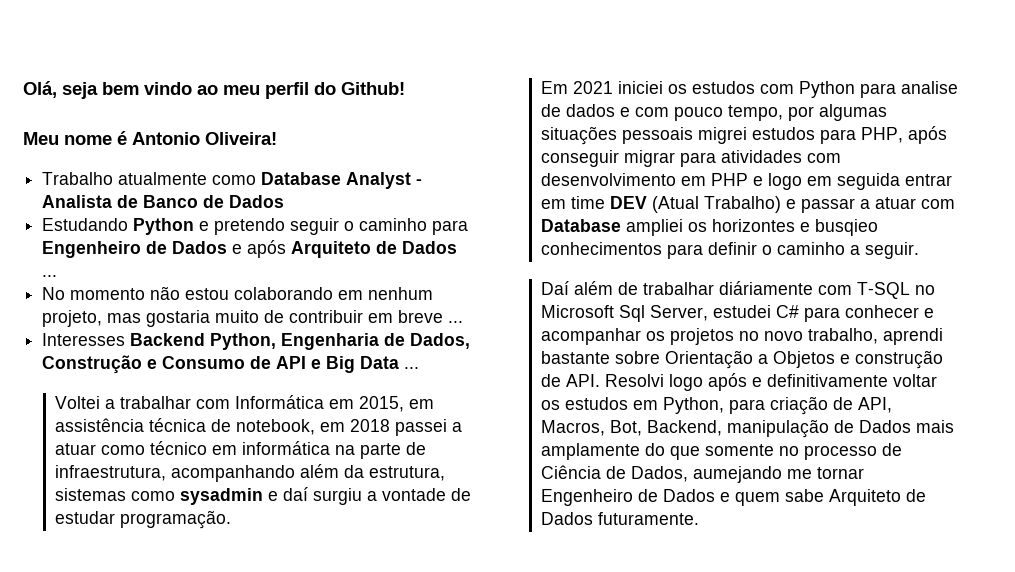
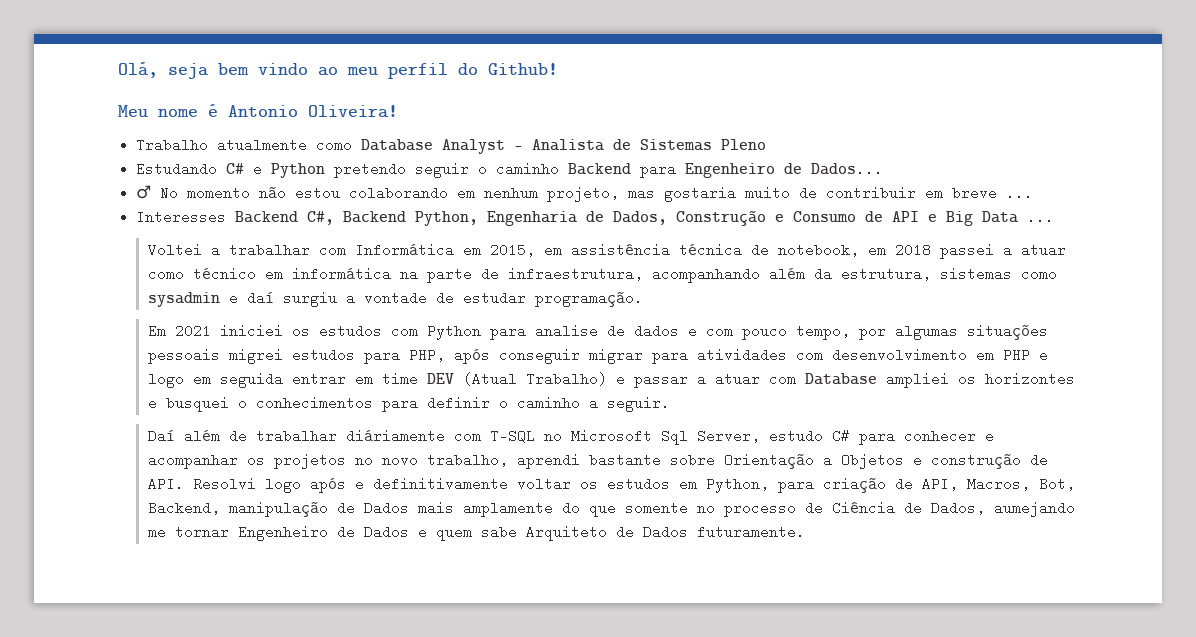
- Trabalho atualmente como Database Analyst - Analista de Banco de Dados
- Estudando Python e pretendo seguir o caminho para Engenheiro de Dados e após Arquiteto de Dados ...
- No momento não estou colaborando em nenhum projeto, mas gostaria muito de contribuir em breve ...
+ Trabalho atualmente como Database Analyst - Analista de Sistemas Pleno
+ Estudando C# e Python pretendo seguir o caminho Backend para Engenheiro de Dados...
+ ♂ No momento não estou colaborando em nenhum projeto, mas gostaria muito de contribuir em breve ...
- Interesses Backend Python, Engenharia de Dados, Construção e Consumo de API e Big Data ...
+ Interesses Backend C#, Backend Python, Engenharia de Dados, Construção e Consumo de API e Big Data ...
- Em 2021 iniciei os estudos com Python para analise de dados e com pouco tempo, por algumas situações pessoais migrei estudos para PHP, após conseguir migrar para atividades com desenvolvimento em PHP e logo em seguida entrar em time DEV (Atual Trabalho) e passar a atuar com Database ampliei os horizontes e busqieo conhecimentos para definir o caminho a seguir.
+ Em 2021 iniciei os estudos com Python para analise de dados e com pouco tempo, por algumas situações pessoais migrei estudos para PHP, após conseguir migrar para atividades com desenvolvimento em PHP e logo em seguida entrar em time DEV (Atual Trabalho) e passar a atuar com Database ampliei os horizontes e busquei o conhecimentos para definir o caminho a seguir.
- Daí além de trabalhar diáriamente com T-SQL no Microsoft Sql Server, estudei C# para conhecer e acompanhar os projetos no novo trabalho, aprendi bastante sobre Orientação a Objetos e construção de API. Resolvi logo após e definitivamente voltar os estudos em Python, para criação de API, Macros, Bot, Backend, manipulação de Dados mais amplamente do que somente no processo de Ciência de Dados, aumejando me tornar Engenheiro de Dados e quem sabe Arquiteto de Dados futuramente.
+ Daí além de trabalhar diáriamente com T-SQL no Microsoft Sql Server, estudo C# para conhecer e acompanhar os projetos no novo trabalho, aprendi bastante sobre Orientação a Objetos e construção de API. Resolvi logo após e definitivamente voltar os estudos em Python, para criação de API, Macros, Bot, Backend, manipulação de Dados mais amplamente do que somente no processo de Ciência de Dados, aumejando me tornar Engenheiro de Dados e quem sabe Arquiteto de Dados futuramente.

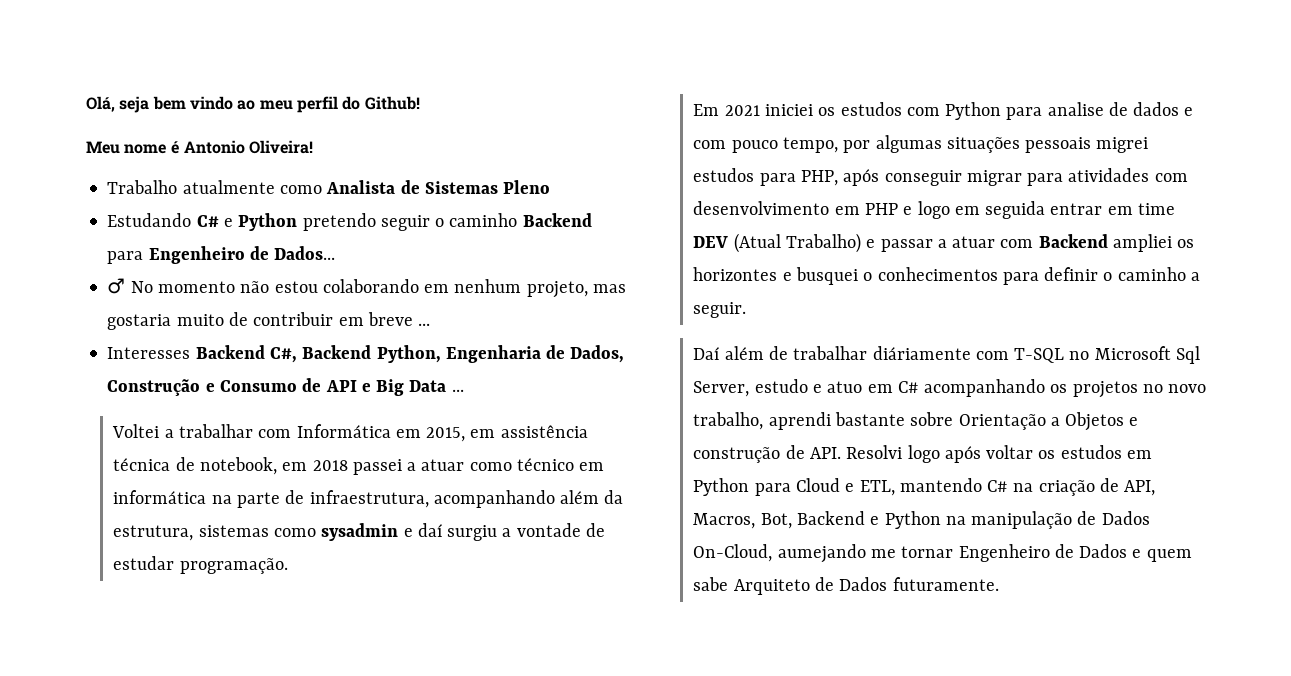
- Trabalho atualmente como Database Analyst - Analista de Sistemas Pleno
+ Trabalho atualmente como Analista de Sistemas Pleno
- Em 2021 iniciei os estudos com Python para analise de dados e com pouco tempo, por algumas situações pessoais migrei estudos para PHP, após conseguir migrar para atividades com desenvolvimento em PHP e logo em seguida entrar em time DEV (Atual Trabalho) e passar a atuar com Database ampliei os horizontes e busquei o conhecimentos para definir o caminho a seguir.
+ Em 2021 iniciei os estudos com Python para analise de dados e com pouco tempo, por algumas situações pessoais migrei estudos para PHP, após conseguir migrar para atividades com desenvolvimento em PHP e logo em seguida entrar em time DEV (Atual Trabalho) e passar a atuar com Backend ampliei os horizontes e busquei o conhecimentos para definir o caminho a seguir.
- Daí além de trabalhar diáriamente com T-SQL no Microsoft Sql Server, estudo C# para conhecer e acompanhar os projetos no novo trabalho, aprendi bastante sobre Orientação a Objetos e construção de API. Resolvi logo após e definitivamente voltar os estudos em Python, para criação de API, Macros, Bot, Backend, manipulação de Dados mais amplamente do que somente no processo de Ciência de Dados, aumejando me tornar Engenheiro de Dados e quem sabe Arquiteto de Dados futuramente.
+ Daí além de trabalhar diáriamente com T-SQL no Microsoft Sql Server, estudo e atuo em C# acompanhando os projetos no novo trabalho, aprendi bastante sobre Orientação a Objetos e construção de API. Resolvi logo após voltar os estudos em Python para Cloud e ETL, mantendo C# na criação de API, Macros, Bot, Backend e Python na manipulação de Dados On-Cloud, aumejando me tornar Engenheiro de Dados e quem sabe Arquiteto de Dados futuramente.

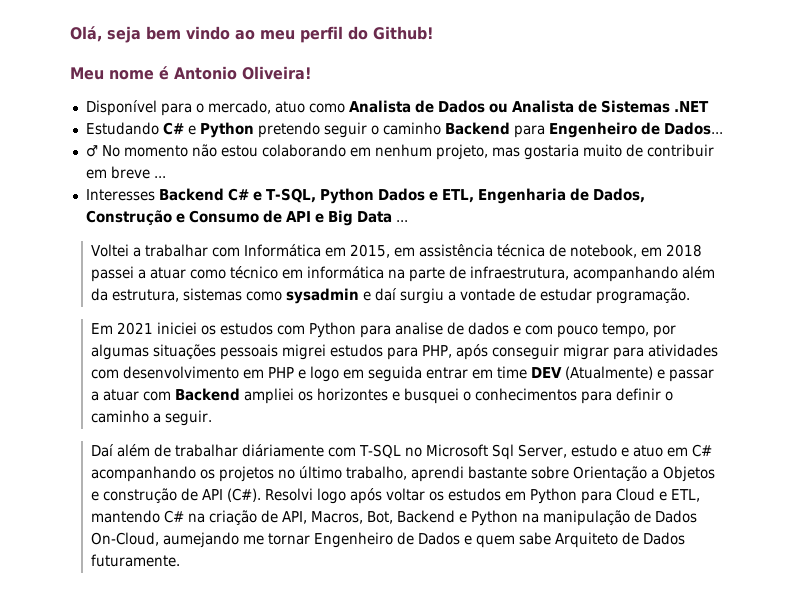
- Trabalho atualmente como Analista de Sistemas Pleno
+ Disponível para o mercado, atuo como Analista de Dados ou Analista de Sistemas .NET
- Interesses Backend C#, Backend Python, Engenharia de Dados, Construção e Consumo de API e Big Data ...
+ Interesses Backend C# e T-SQL, Python Dados e ETL, Engenharia de Dados, Construção e Consumo de API e Big Data ...
- Em 2021 iniciei os estudos com Python para analise de dados e com pouco tempo, por algumas situações pessoais migrei estudos para PHP, após conseguir migrar para atividades com desenvolvimento em PHP e logo em seguida entrar em time DEV (Atual Trabalho) e passar a atuar com Backend ampliei os horizontes e busquei o conhecimentos para definir o caminho a seguir.
+ Em 2021 iniciei os estudos com Python para analise de dados e com pouco tempo, por algumas situações pessoais migrei estudos para PHP, após conseguir migrar para atividades com desenvolvimento em PHP e logo em seguida entrar em time DEV (Atualmente) e passar a atuar com Backend ampliei os horizontes e busquei o conhecimentos para definir o caminho a seguir.
- Daí além de trabalhar diáriamente com T-SQL no Microsoft Sql Server, estudo e atuo em C# acompanhando os projetos no novo trabalho, aprendi bastante sobre Orientação a Objetos e construção de API. Resolvi logo após voltar os estudos em Python para Cloud e ETL, mantendo C# na criação de API, Macros, Bot, Backend e Python na manipulação de Dados On-Cloud, aumejando me tornar Engenheiro de Dados e quem sabe Arquiteto de Dados futuramente.
+ Daí além de trabalhar diáriamente com T-SQL no Microsoft Sql Server, estudo e atuo em C# acompanhando os projetos no último trabalho, aprendi bastante sobre Orientação a Objetos e construção de API (C#). Resolvi logo após voltar os estudos em Python para Cloud e ETL, mantendo C# na criação de API, Macros, Bot, Backend e Python na manipulação de Dados On-Cloud, aumejando me tornar Engenheiro de Dados e quem sabe Arquiteto de Dados futuramente.

